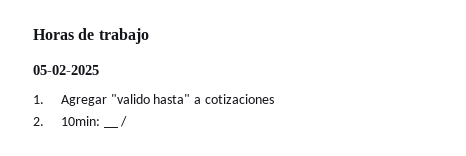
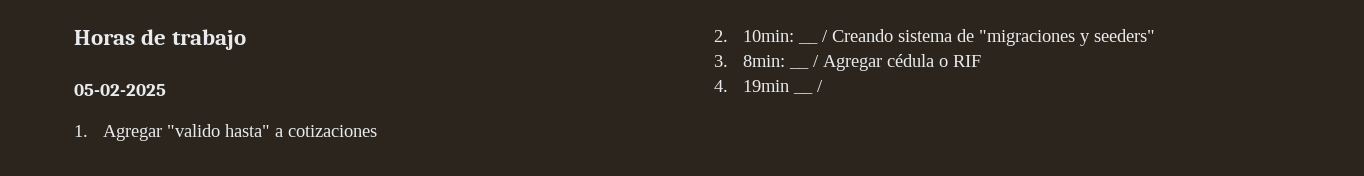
- 2. 10min: __ /
+ 2. 10min: __ / Creando sistema de "migraciones y seeders"
+ 3. 8min: __ / Agregar cédula o RIF
+ 4. 19min __ /

